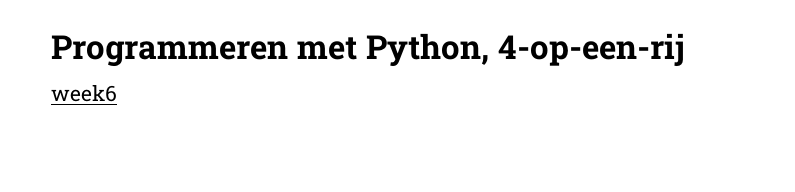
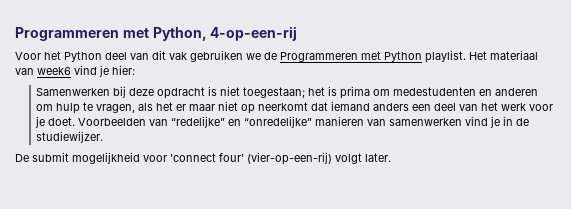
- week6
+ Voor het Python deel van dit vak gebruiken we de Programmeren met Python playlist. Het materiaal van week6 vind je hier:
+ Samenwerken bij deze opdracht is niet toegestaan; het is prima om medestudenten en anderen om hulp te vragen, als het er maar niet op neerkomt dat iemand anders een deel van het werk voor je doet. Voorbeelden van “redelijke” en “onredelijke” manieren van samenwerken vind je in de studiewijzer.
+ De submit mogelijkheid voor 'connect four' (vier-op-een-rij) volgt later.

